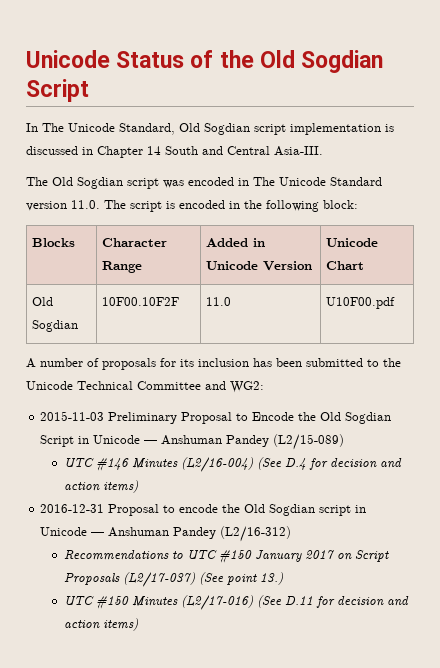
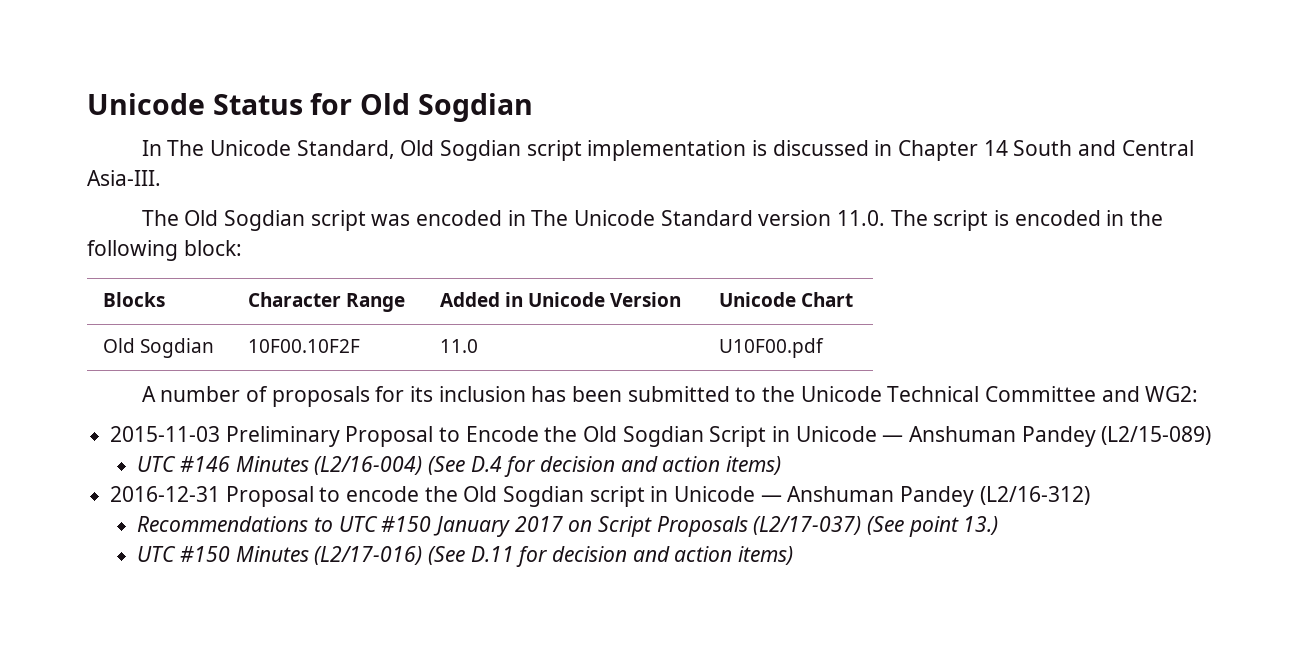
- Unicode Status of the Old Sogdian Script
+ Unicode Status for Old Sogdian

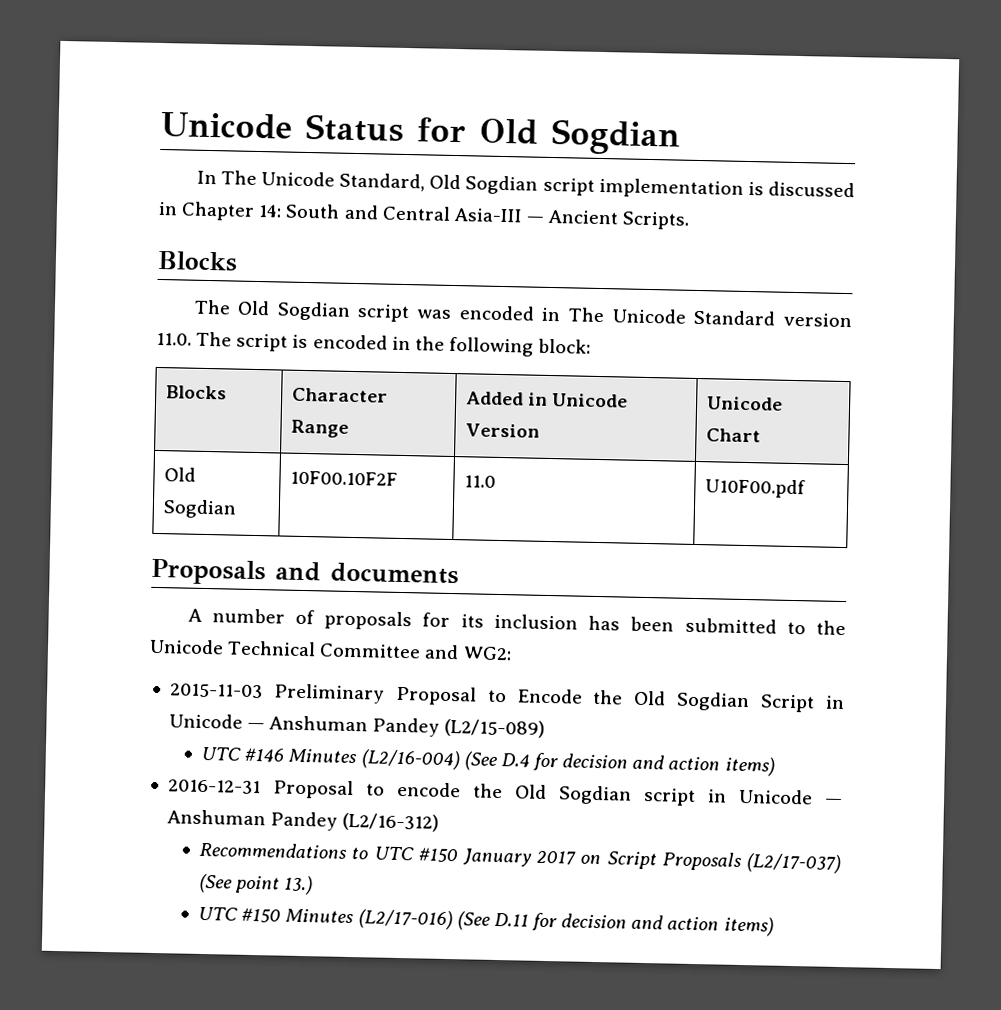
- In The Unicode Standard, Old Sogdian script implementation is discussed in Chapter 14 South and Central Asia-III.
+ In The Unicode Standard, Old Sogdian script implementation is discussed in Chapter 14: South and Central Asia-III — Ancient Scripts.
+ Blocks
+ Proposals and documents

